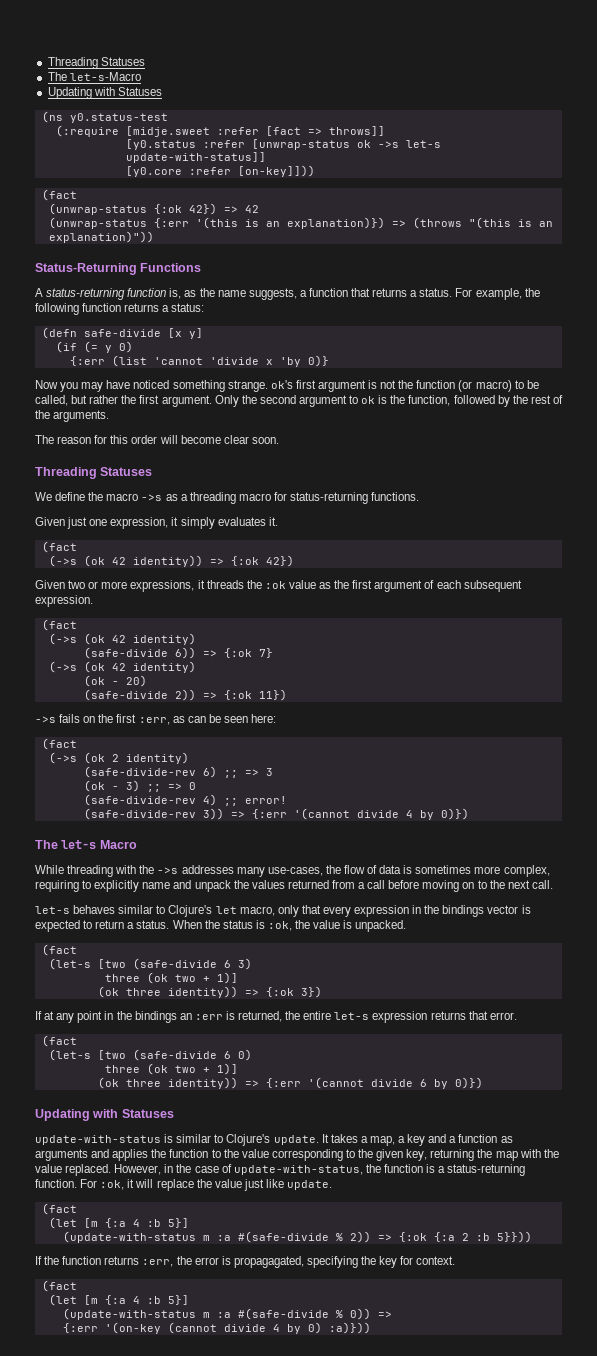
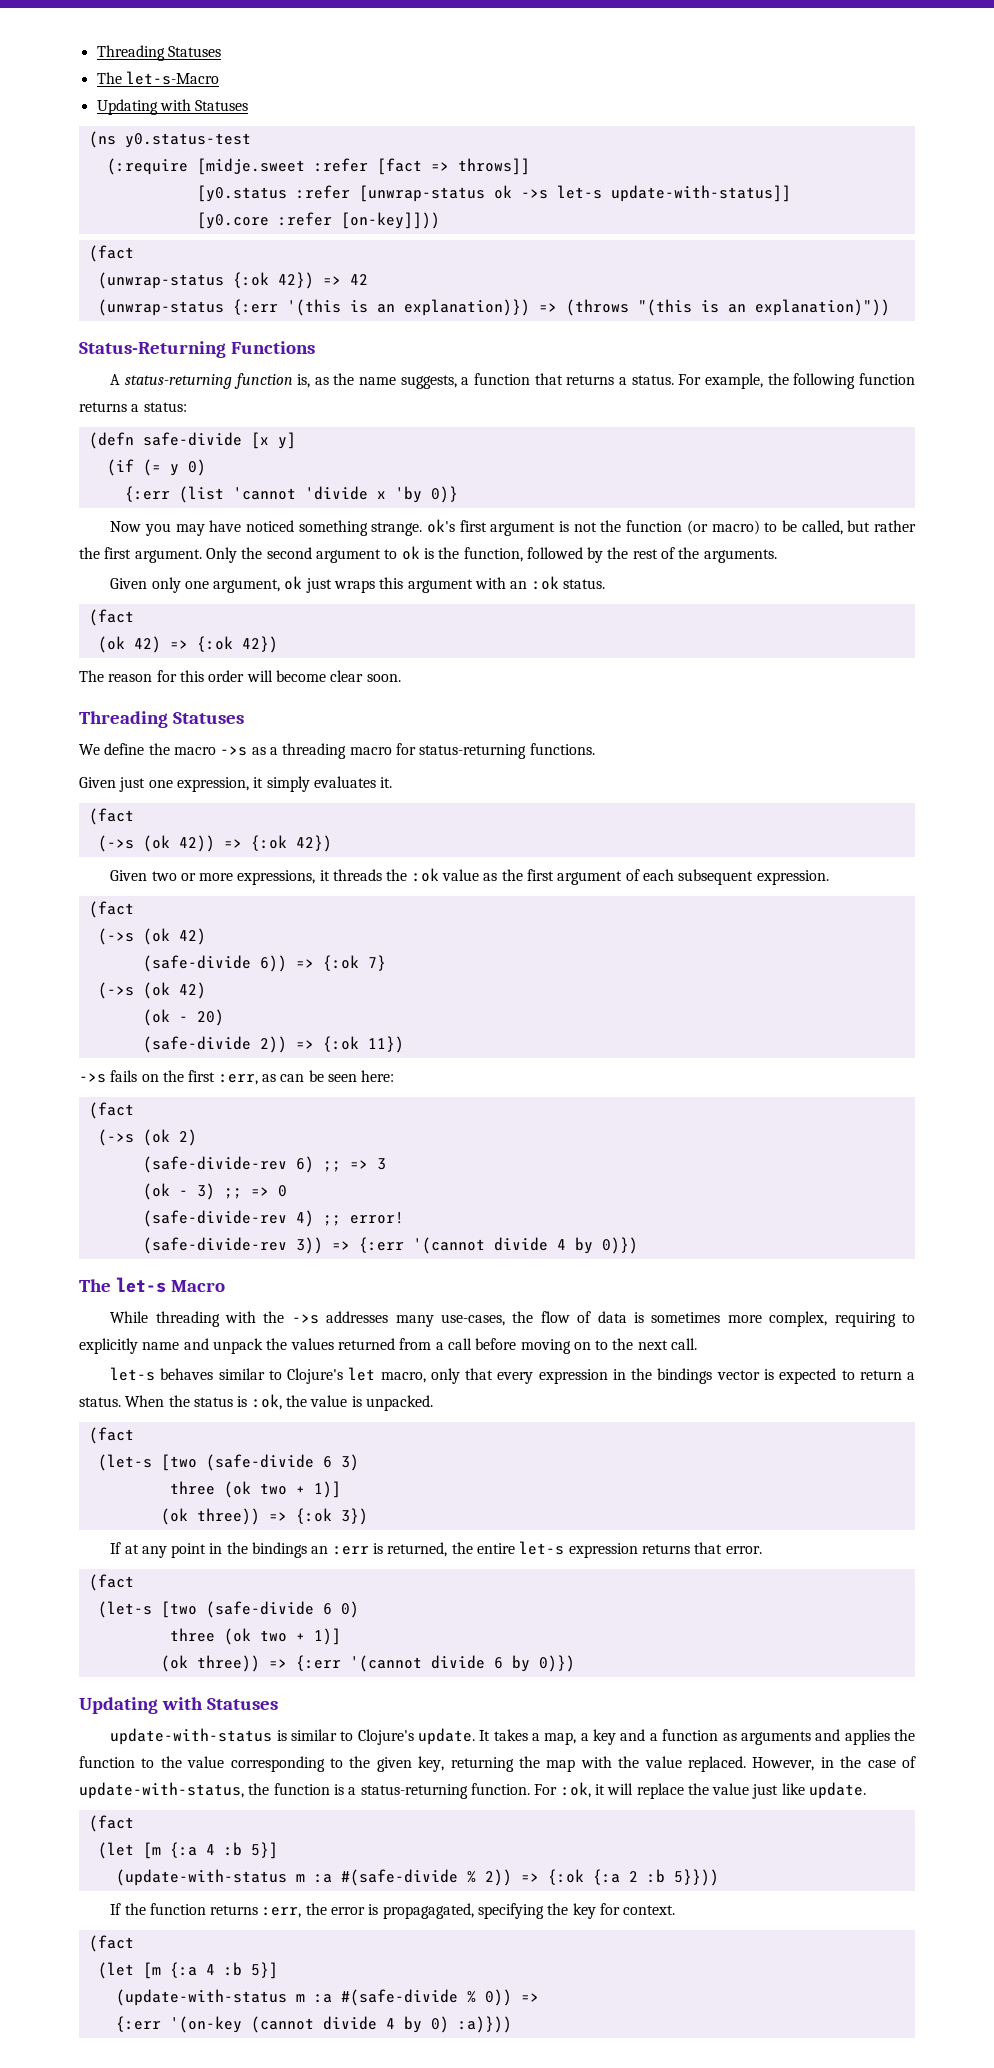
+ Given only one argument, ok just wraps this argument with an :ok status.
+ (fact
+ (ok 42) => {:ok 42})
- (->s (ok 42 identity)) => {:ok 42})
+ (->s (ok 42)) => {:ok 42})
  Given two or more expressions, it threads the :ok value as the first argument of each subsequent expression.
  (fact
- (->s (ok 42 identity)
+ (->s (ok 42)
  (safe-divide 6)) => {:ok 7}
- (->s (ok 42 identity)
+ (->s (ok 42)
- (->s (ok 2 identity)
+ (->s (ok 2)
- (ok three identity)) => {:ok 3})
+ (ok three)) => {:ok 3})
- (ok three identity)) => {:err '(cannot divide 6 by 0)})
+ (ok three)) => {:err '(cannot divide 6 by 0)})

